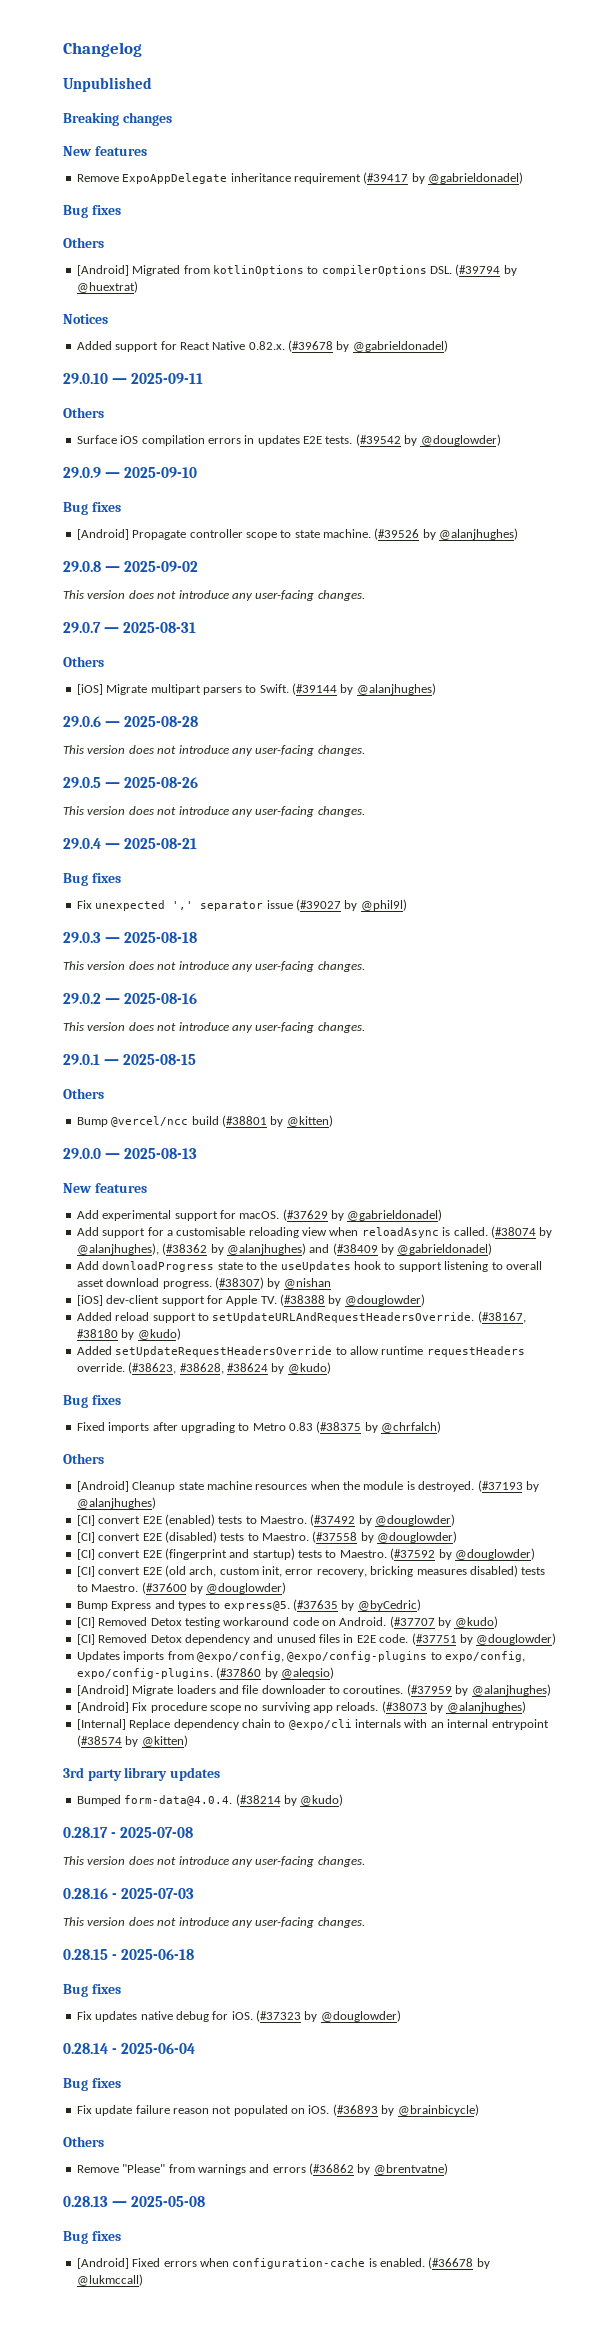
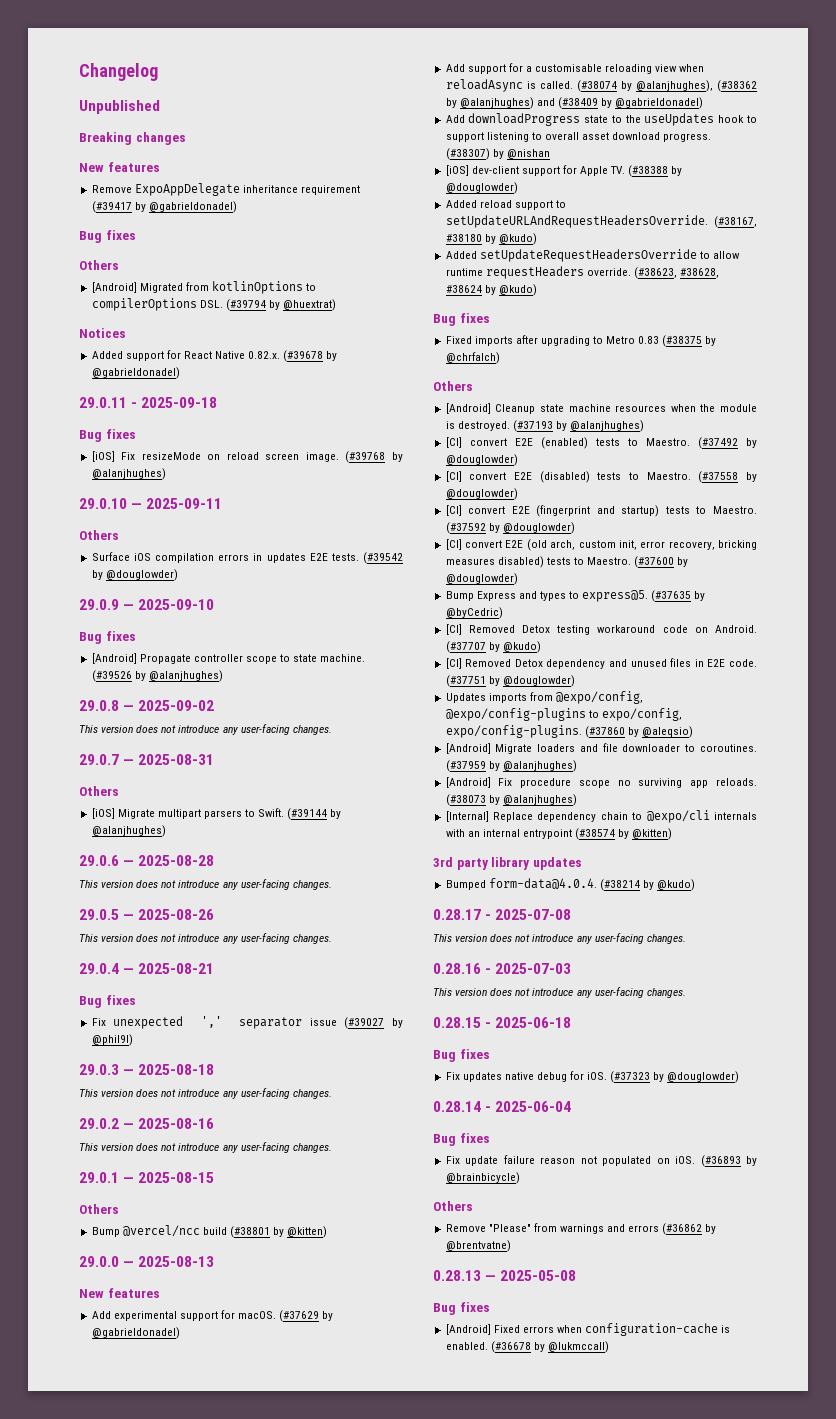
+ 29.0.11 - 2025-09-18
+ Bug fixes
+ [iOS] Fix resizeMode on reload screen image. (#39768 by @alanjhughes)

